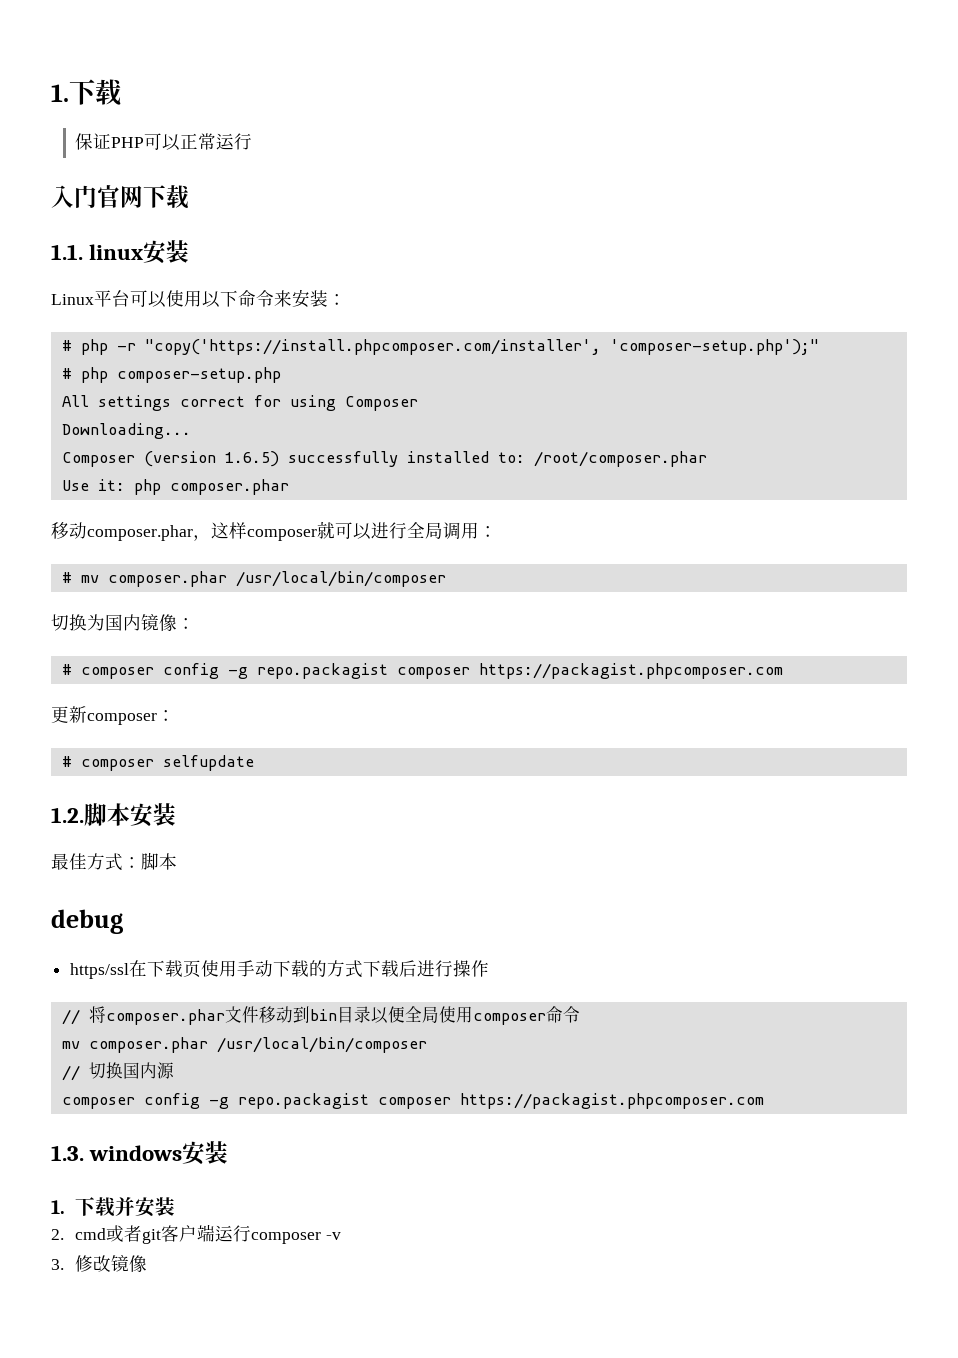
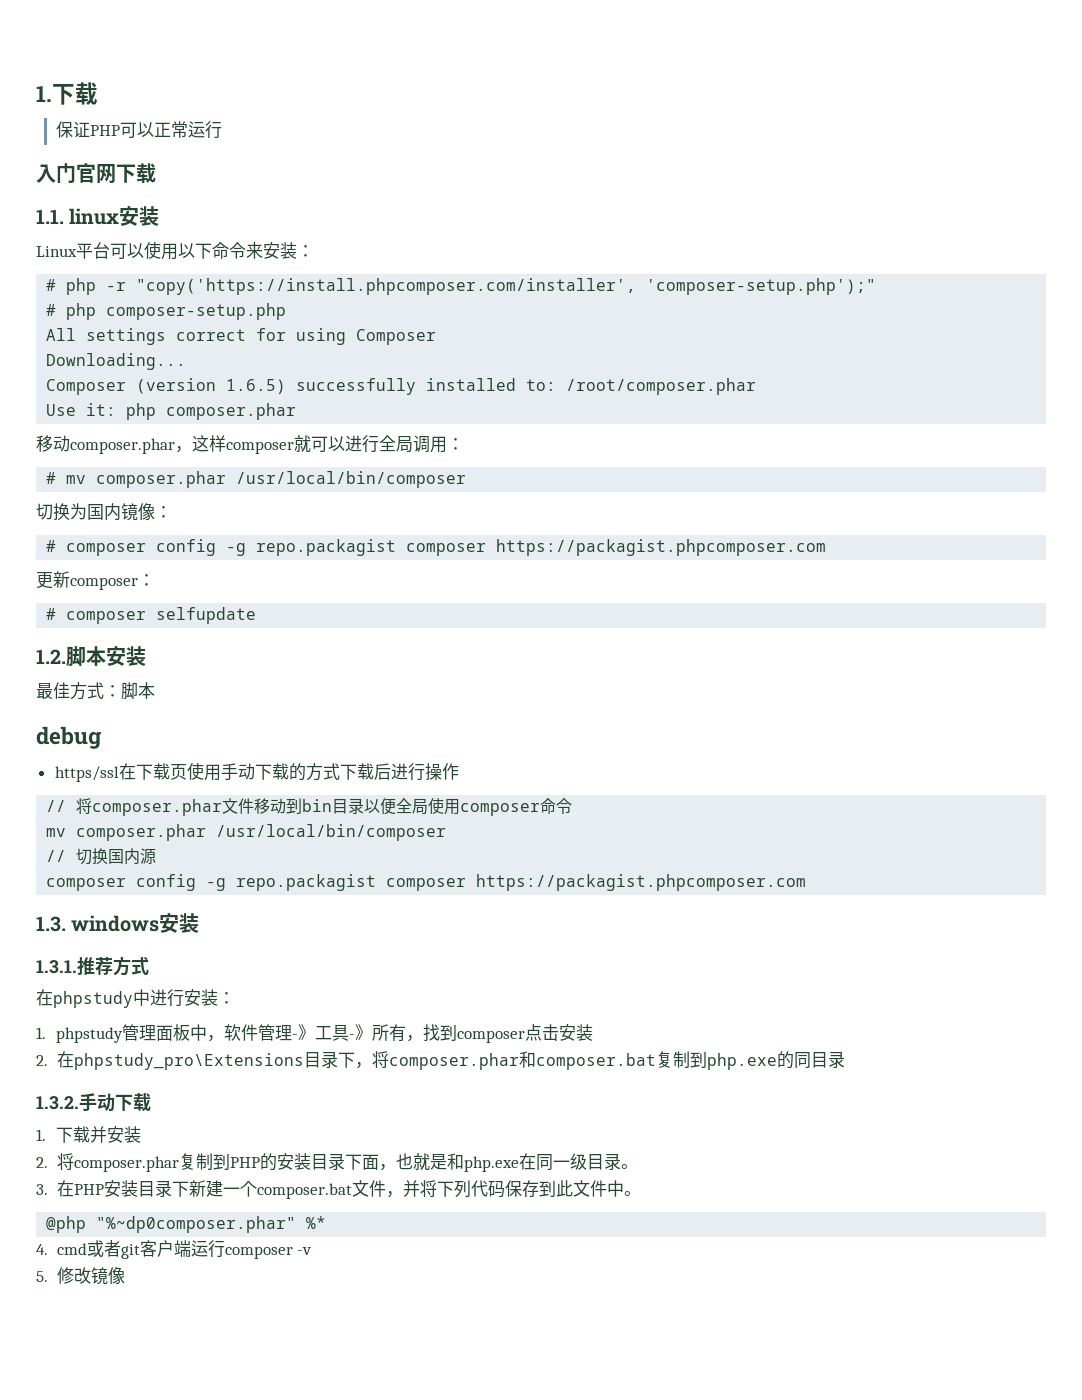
+ 1.3.1.推荐方式
+ 在phpstudy中进行安装：
+ 1. phpstudy管理面板中，软件管理-》工具-》所有，找到composer点击安装
+ 2.在phpstudy_pro\Extensions目录下，将composer.phar和composer.bat复制到php.exe的同目录
+ 1.3.2.手动下载
  1.下载并安装
- 2. cmd或者git客户端运行composer -v
+ 2.将composer.phar复制到PHP的安装目录下面，也就是和php.exe在同一级目录。
+ 3.在PHP安装目录下新建一个composer.bat文件，并将下列代码保存到此文件中。
+ @php "%~dp0composer.phar" %*
+ 4. cmd或者git客户端运行composer -v
- 3.修改镜像
+ 5.修改镜像

